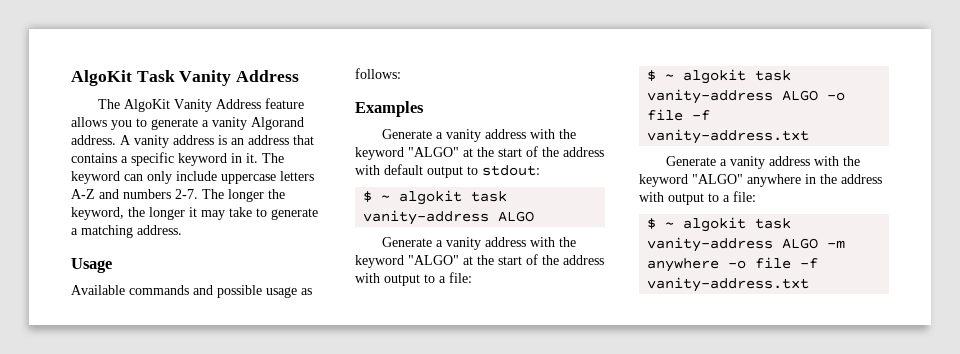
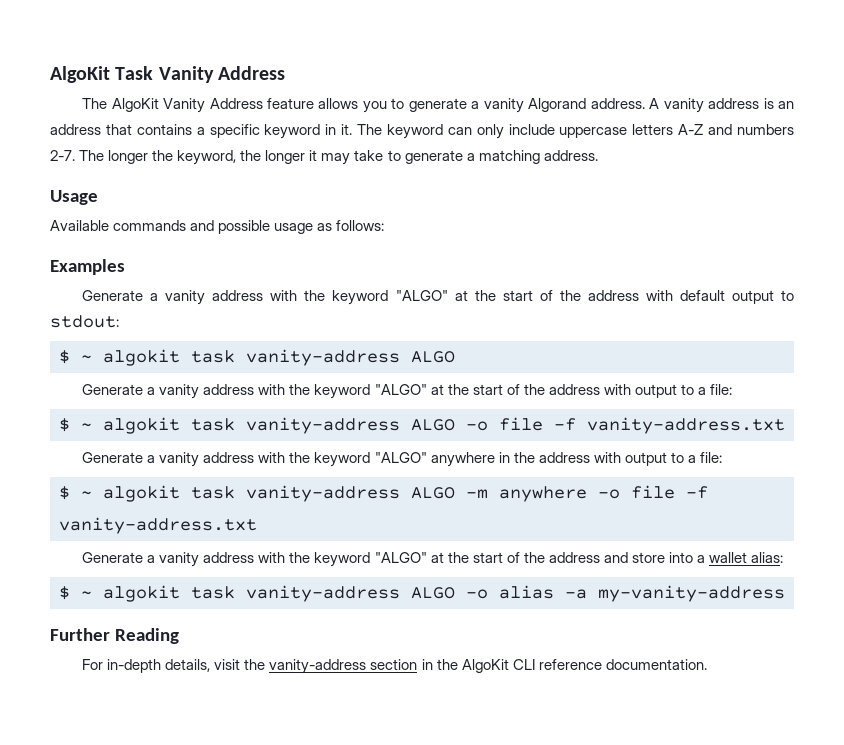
+ Generate a vanity address with the keyword "ALGO" at the start of the address and store into a wallet alias:
+ $ ~ algokit task vanity-address ALGO -o alias -a my-vanity-address
+ Further Reading
+ For in-depth details, visit the vanity-address section in the AlgoKit CLI reference documentation.

